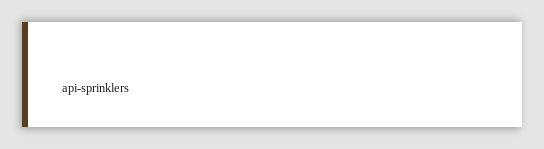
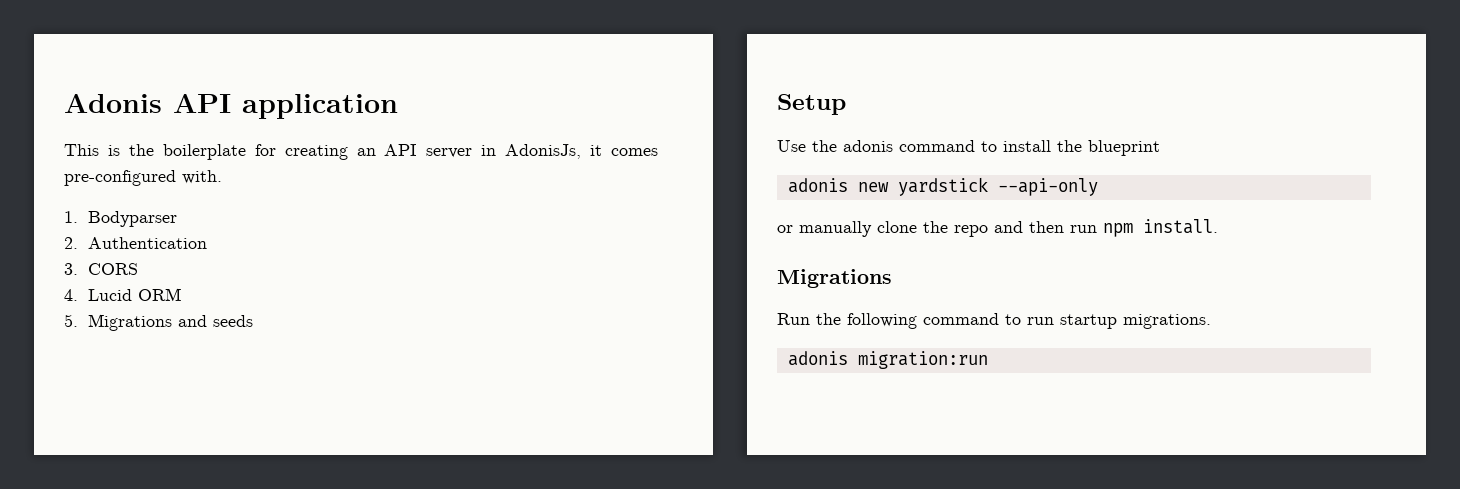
- api-sprinklers
+ Adonis API application
+ This is the boilerplate for creating an API server in AdonisJs, it comes pre-configured with.
+ 1. Bodyparser
+ 2. Authentication
+ 3. CORS
+ 4. Lucid ORM
+ 5. Migrations and seeds
+ Setup
+ Use the adonis command to install the blueprint
+ adonis new yardstick --api-only
+ or manually clone the repo and then run npm install.
+ Migrations
+ Run the following command to run startup migrations.
+ adonis migration:run

